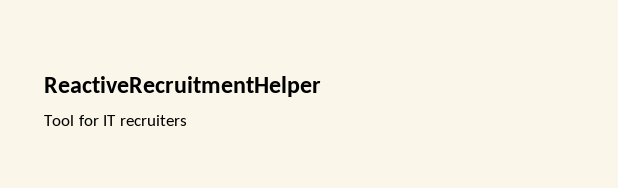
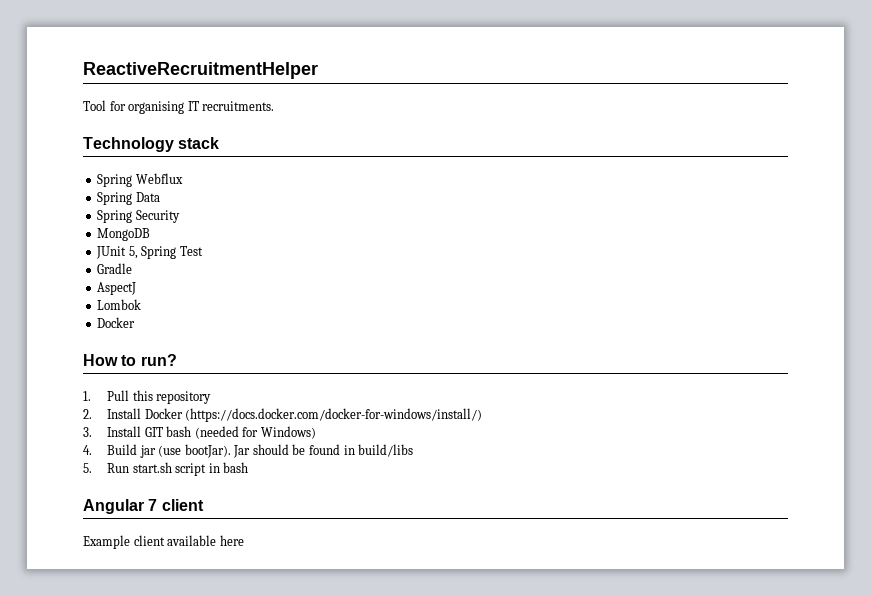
- Tool for IT recruiters
+ Tool for organising IT recruitments.
+ Technology stack
+ Spring Webflux
+ Spring Data
+ Spring Security
+ MongoDB
+ JUnit 5, Spring Test
+ Gradle
+ AspectJ
+ Lombok
+ Docker
+ How to run?
+ 1. Pull this repository
+ 2. Install Docker (https://docs.docker.com/docker-for-windows/install/)
+ 3. Install GIT bash (needed for Windows)
+ 4. Build jar (use bootJar). Jar should be found in build/libs
+ 5. Run start.sh script in bash
+ Angular 7 client
+ Example client available here

